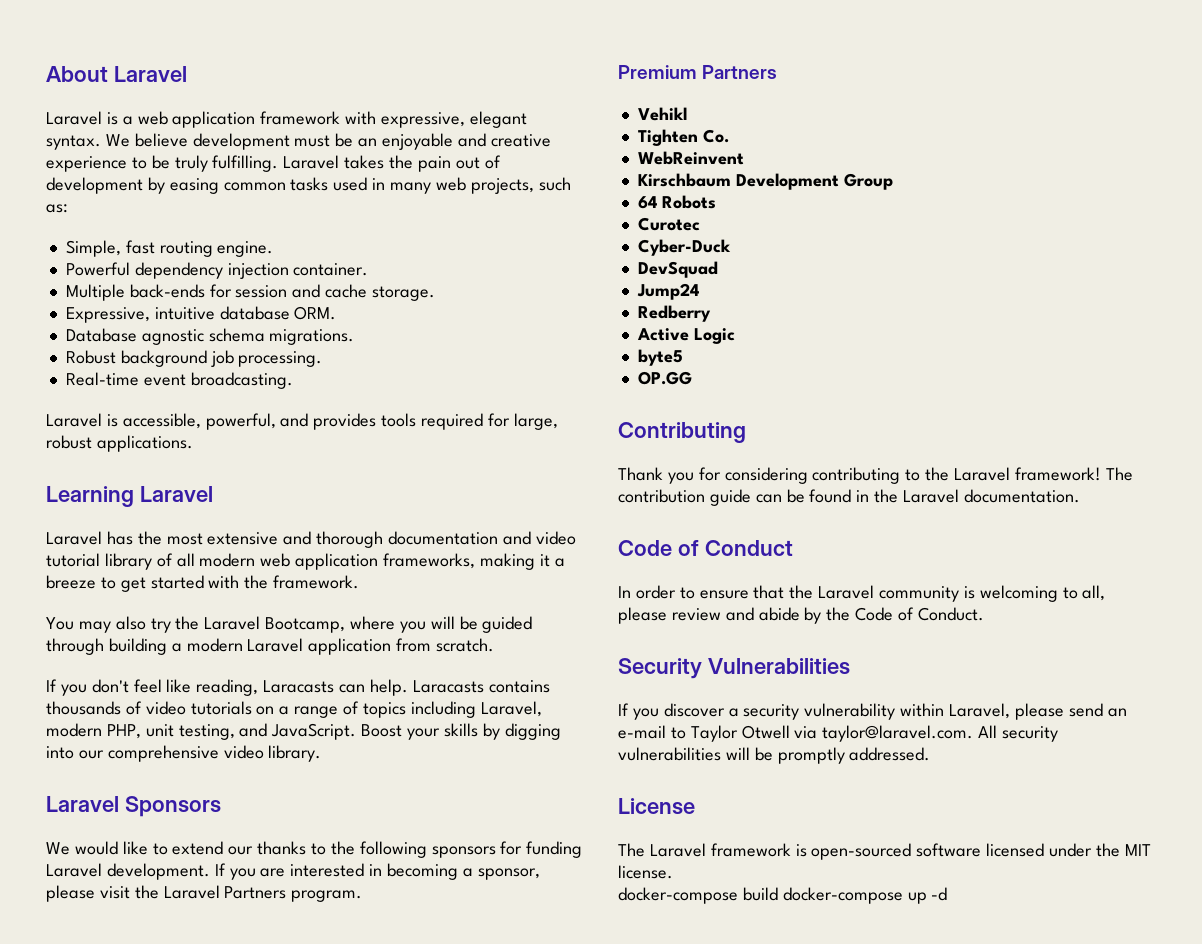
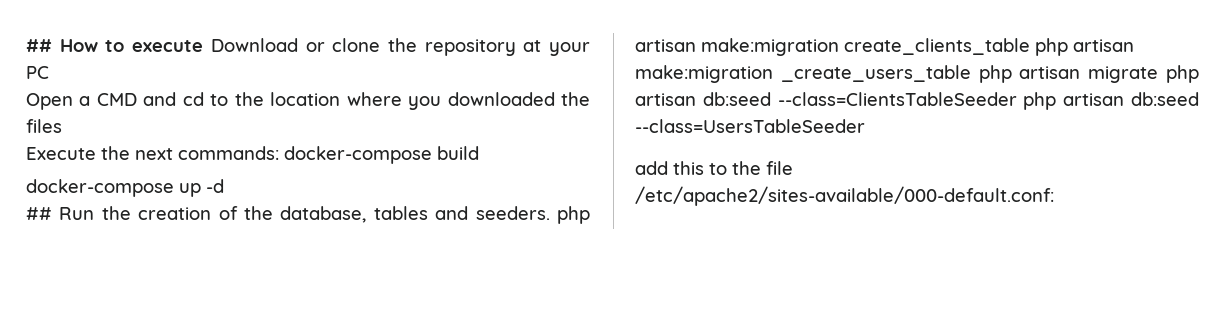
- About Laravel
- Laravel is a web application framework with expressive, elegant syntax. We believe development must be an enjoyable and creative experience to be truly fulfilling. Laravel takes the pain out of development by easing common tasks used in many web projects, such as:
- Simple, fast routing engine.
- Powerful dependency injection container.
- Multiple back-ends for session and cache storage.
- Expressive, intuitive database ORM.
- Database agnostic schema migrations.
- Robust background job processing.
- Real-time event broadcasting.
- Laravel is accessible, powerful, and provides tools required for large, robust applications.
- Learning Laravel
- Laravel has the most extensive and thorough documentation and video tutorial library of all modern web application frameworks, making it a breeze to get started with the framework.
- You may also try the Laravel Bootcamp, where you will be guided through building a modern Laravel application from scratch.
- If you don't feel like reading, Laracasts can help. Laracasts contains thousands of video tutorials on a range of topics including Laravel, modern PHP, unit testing, and JavaScript. Boost your skills by digging into our comprehensive video library.
- Laravel Sponsors
- We would like to extend our thanks to the following sponsors for funding Laravel development. If you are interested in becoming a sponsor, please visit the Laravel Partners program.
- Premium Partners
- Vehikl
- Tighten Co.
- WebReinvent
- Kirschbaum Development Group
- 64 Robots
- Curotec
- Cyber-Duck
- DevSquad
- Jump24
- Redberry
- Active Logic
- byte5
- OP.GG
- Contributing
- Thank you for considering contributing to the Laravel framework! The contribution guide can be found in the Laravel documentation.
- Code of Conduct
- In order to ensure that the Laravel community is welcoming to all, please review and abide by the Code of Conduct.
- Security Vulnerabilities
- If you discover a security vulnerability within Laravel, please send an e-mail to Taylor Otwell via taylor@laravel.com. All security vulnerabilities will be promptly addressed.
- License
- The Laravel framework is open-sourced software licensed under the MIT license.
- docker-compose build docker-compose up -d
+ ## How to execute Download or clone the repository at your PC
+ Open a CMD and cd to the location where you downloaded the files
+ Execute the next commands: docker-compose build
+ docker-compose up -d
+ ## Run the creation of the database, tables and seeders. php artisan make:migration create_clients_table php artisan make:migration _create_users_table php artisan migrate php artisan db:seed --class=ClientsTableSeeder php artisan db:seed --class=UsersTableSeeder
+ add this to the file /etc/apache2/sites-available/000-default.conf:

